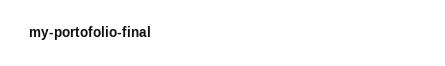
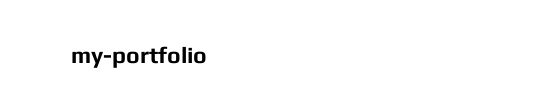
- my-portofolio-final
+ my-portfolio

